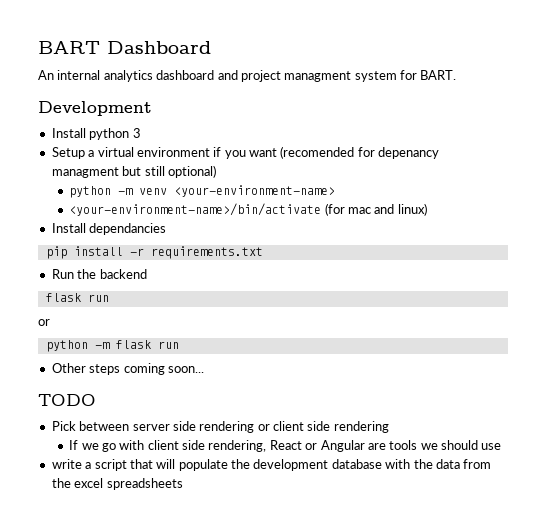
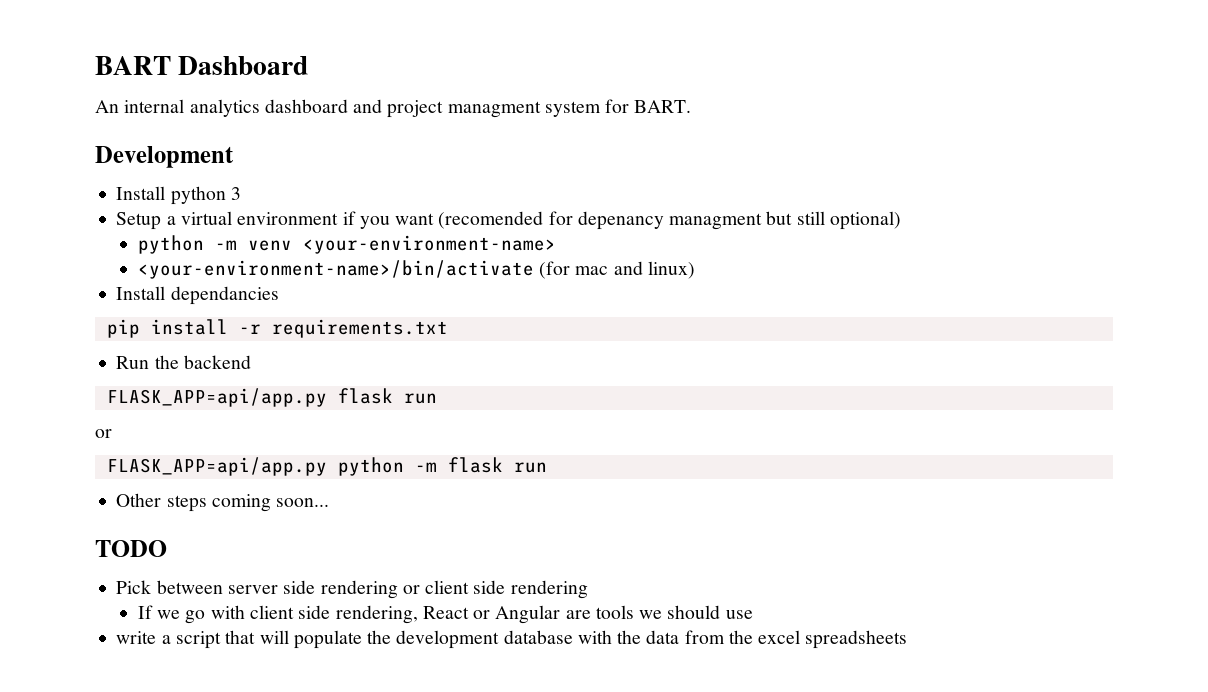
  Run the backend
- flask run
+ FLASK_APP=api/app.py flask run
- python -m flask run
+ FLASK_APP=api/app.py python -m flask run

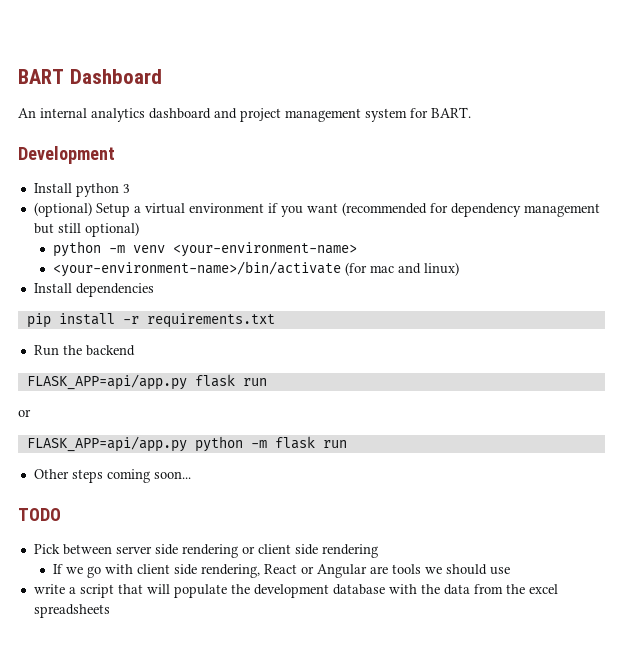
- An internal analytics dashboard and project managment system for BART.
+ An internal analytics dashboard and project management system for BART.
- Setup a virtual environment if you want (recomended for depenancy managment but still optional)
+ (optional) Setup a virtual environment if you want (recommended for dependency management but still optional)
- Install dependancies
+ Install dependencies

